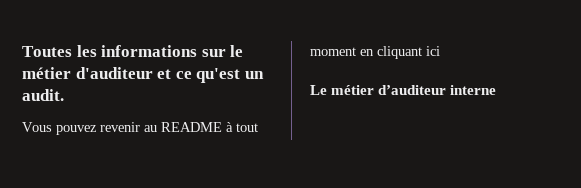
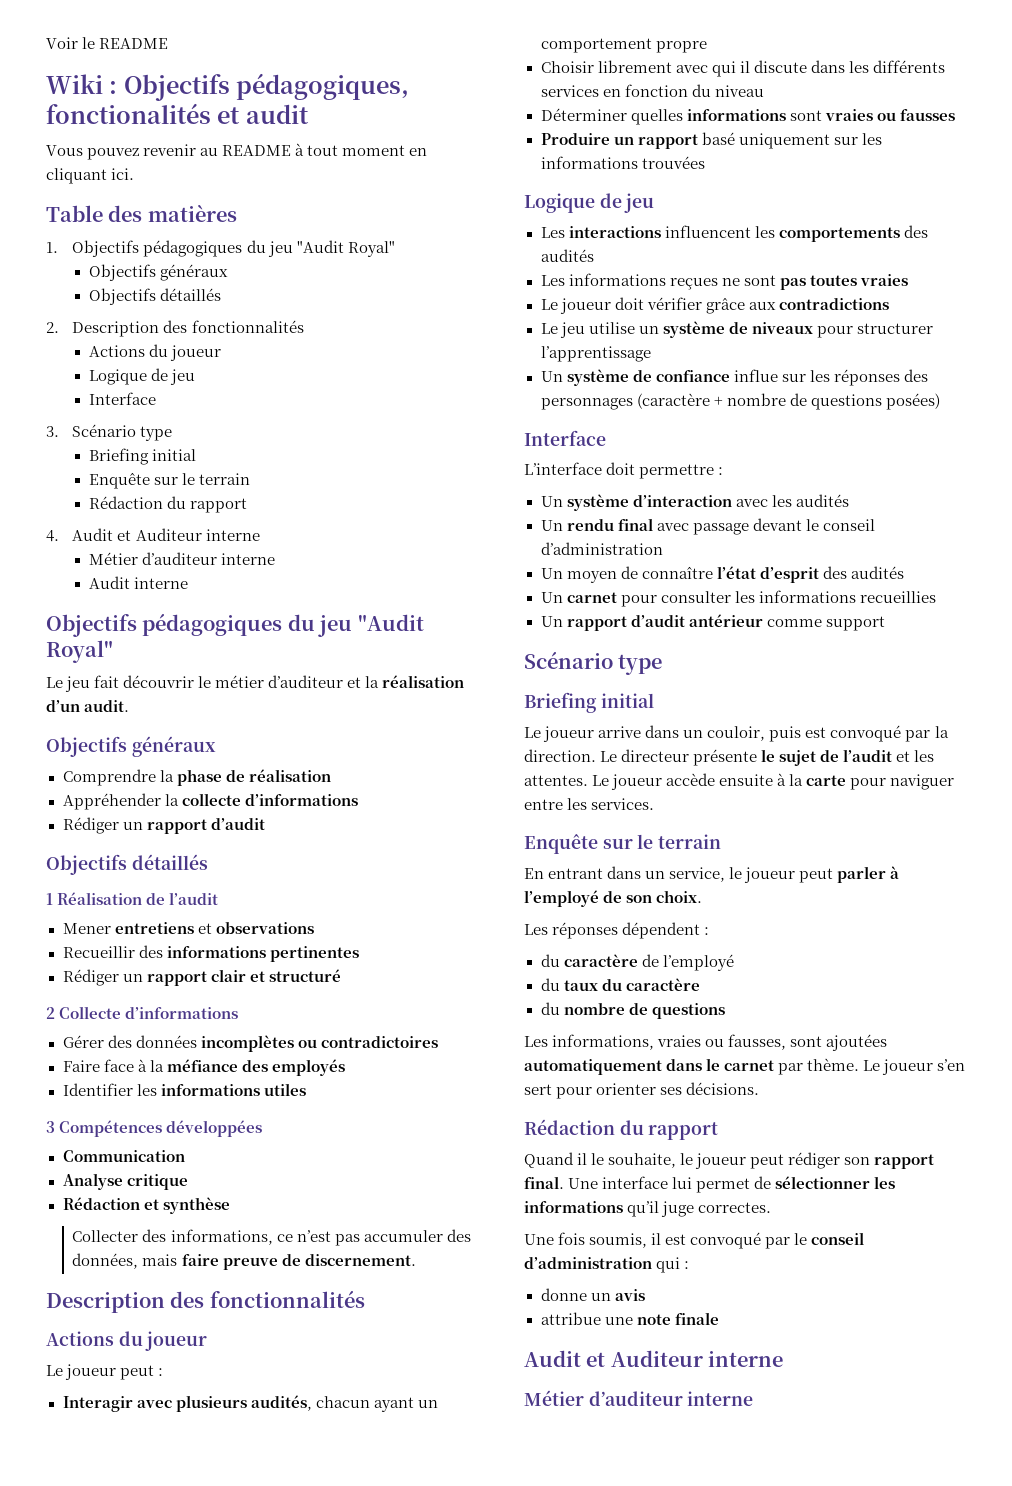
- Toutes les informations sur le métier d'auditeur et ce qu'est un audit.
+ Voir le README
+ Wiki : Objectifs pédagogiques, fonctionalités et audit
- Vous pouvez revenir au README à tout moment en cliquant ici
- Le métier d’auditeur interne
+ Vous pouvez revenir au README à tout moment en cliquant ici.
+ Table des matières
+ 1. Objectifs pédagogiques du jeu "Audit Royal"
+ Objectifs généraux
+ Objectifs détaillés
+ 2. Description des fonctionnalités
+ Actions du joueur
+ Logique de jeu
+ Interface
+ 3. Scénario type
+ Briefing initial
+ Enquête sur le terrain
+ Rédaction du rapport
+ 4. Audit et Auditeur interne
+ Métier d’auditeur interne
+ Audit interne
+ Objectifs pédagogiques du jeu "Audit Royal"
+ Le jeu fait découvrir le métier d’auditeur et la réalisation d’un audit.
+ Objectifs généraux
+ Comprendre la phase de réalisation
+ Appréhender la collecte d’informations
+ Rédiger un rapport d’audit
+ Objectifs détaillés
+ 1 Réalisation de l’audit
+ Mener entretiens et observations
+ Recueillir des informations pertinentes
+ Rédiger un rapport clair et structuré
+ 2 Collecte d’informations
+ Gérer des données incomplètes ou contradictoires
+ Faire face à la méfiance des employés
+ Identifier les informations utiles
+ 3 Compétences développées
+ Communication
+ Analyse critique
+ Rédaction et synthèse
+ Collecter des informations, ce n’est pas accumuler des données, mais faire preuve de discernement.
+ Description des fonctionnalités
+ Actions du joueur
+ Le joueur peut :
+ Interagir avec plusieurs audités, chacun ayant un comportement propre
+ Choisir librement avec qui il discute dans les différents services en fonction du niveau
+ Déterminer quelles informations sont vraies ou fausses
+ Produire un rapport basé uniquement sur les informations trouvées
+ Logique de jeu
+ Les interactions influencent les comportements des audités
+ Les informations reçues ne sont pas toutes vraies
+ Le joueur doit vérifier grâce aux contradictions
+ Le jeu utilise un système de niveaux pour structurer l’apprentissage
+ Un système de confiance influe sur les réponses des personnages (caractère + nombre de questions posées)
+ Interface
+ L’interface doit permettre :
+ Un système d’interaction avec les audités
+ Un rendu final avec passage devant le conseil d’administration
+ Un moyen de connaître l’état d’esprit des audités
+ Un carnet pour consulter les informations recueillies
+ Un rapport d’audit antérieur comme support
+ Scénario type
+ Briefing initial
+ Le joueur arrive dans un couloir, puis est convoqué par la direction. Le directeur présente le sujet de l’audit et les attentes. Le joueur accède ensuite à la carte pour naviguer entre les services.
+ Enquête sur le terrain
+ En entrant dans un service, le joueur peut parler à l’employé de son choix.
+ Les réponses dépendent :
+ du caractère de l’employé
+ du taux du caractère
+ du nombre de questions
+ Les informations, vraies ou fausses, sont ajoutées automatiquement dans le carnet par thème. Le joueur s’en sert pour orienter ses décisions.
+ Rédaction du rapport
+ Quand il le souhaite, le joueur peut rédiger son rapport final. Une interface lui permet de sélectionner les informations qu’il juge correctes.
+ Une fois soumis, il est convoqué par le conseil d’administration qui :
+ donne un avis
+ attribue une note finale
+ Audit et Auditeur interne
+ Métier d’auditeur interne

